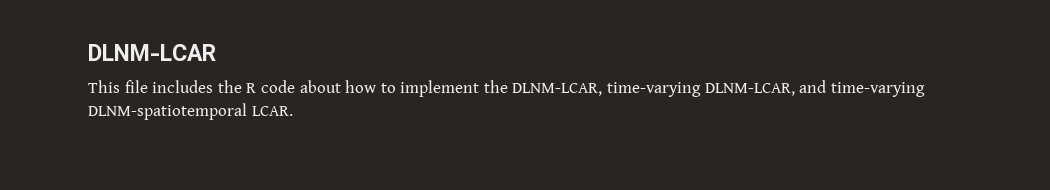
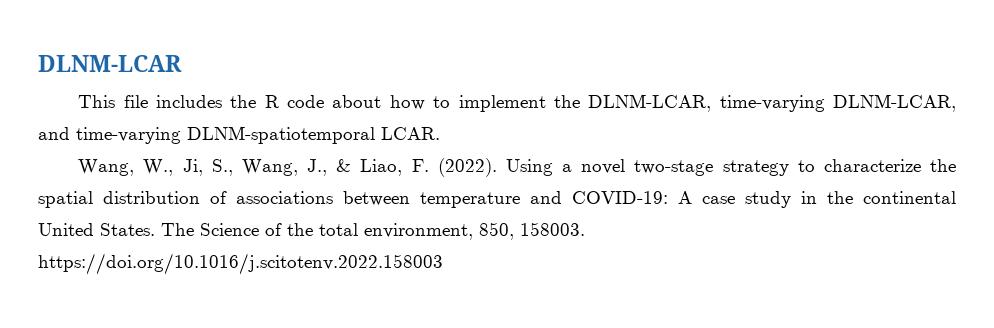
+ Wang, W., Ji, S., Wang, J., & Liao, F. (2022). Using a novel two-stage strategy to characterize the spatial distribution of associations between temperature and COVID-19: A case study in the continental United States. The Science of the total environment, 850, 158003. https://doi.org/10.1016/j.scitotenv.2022.158003

